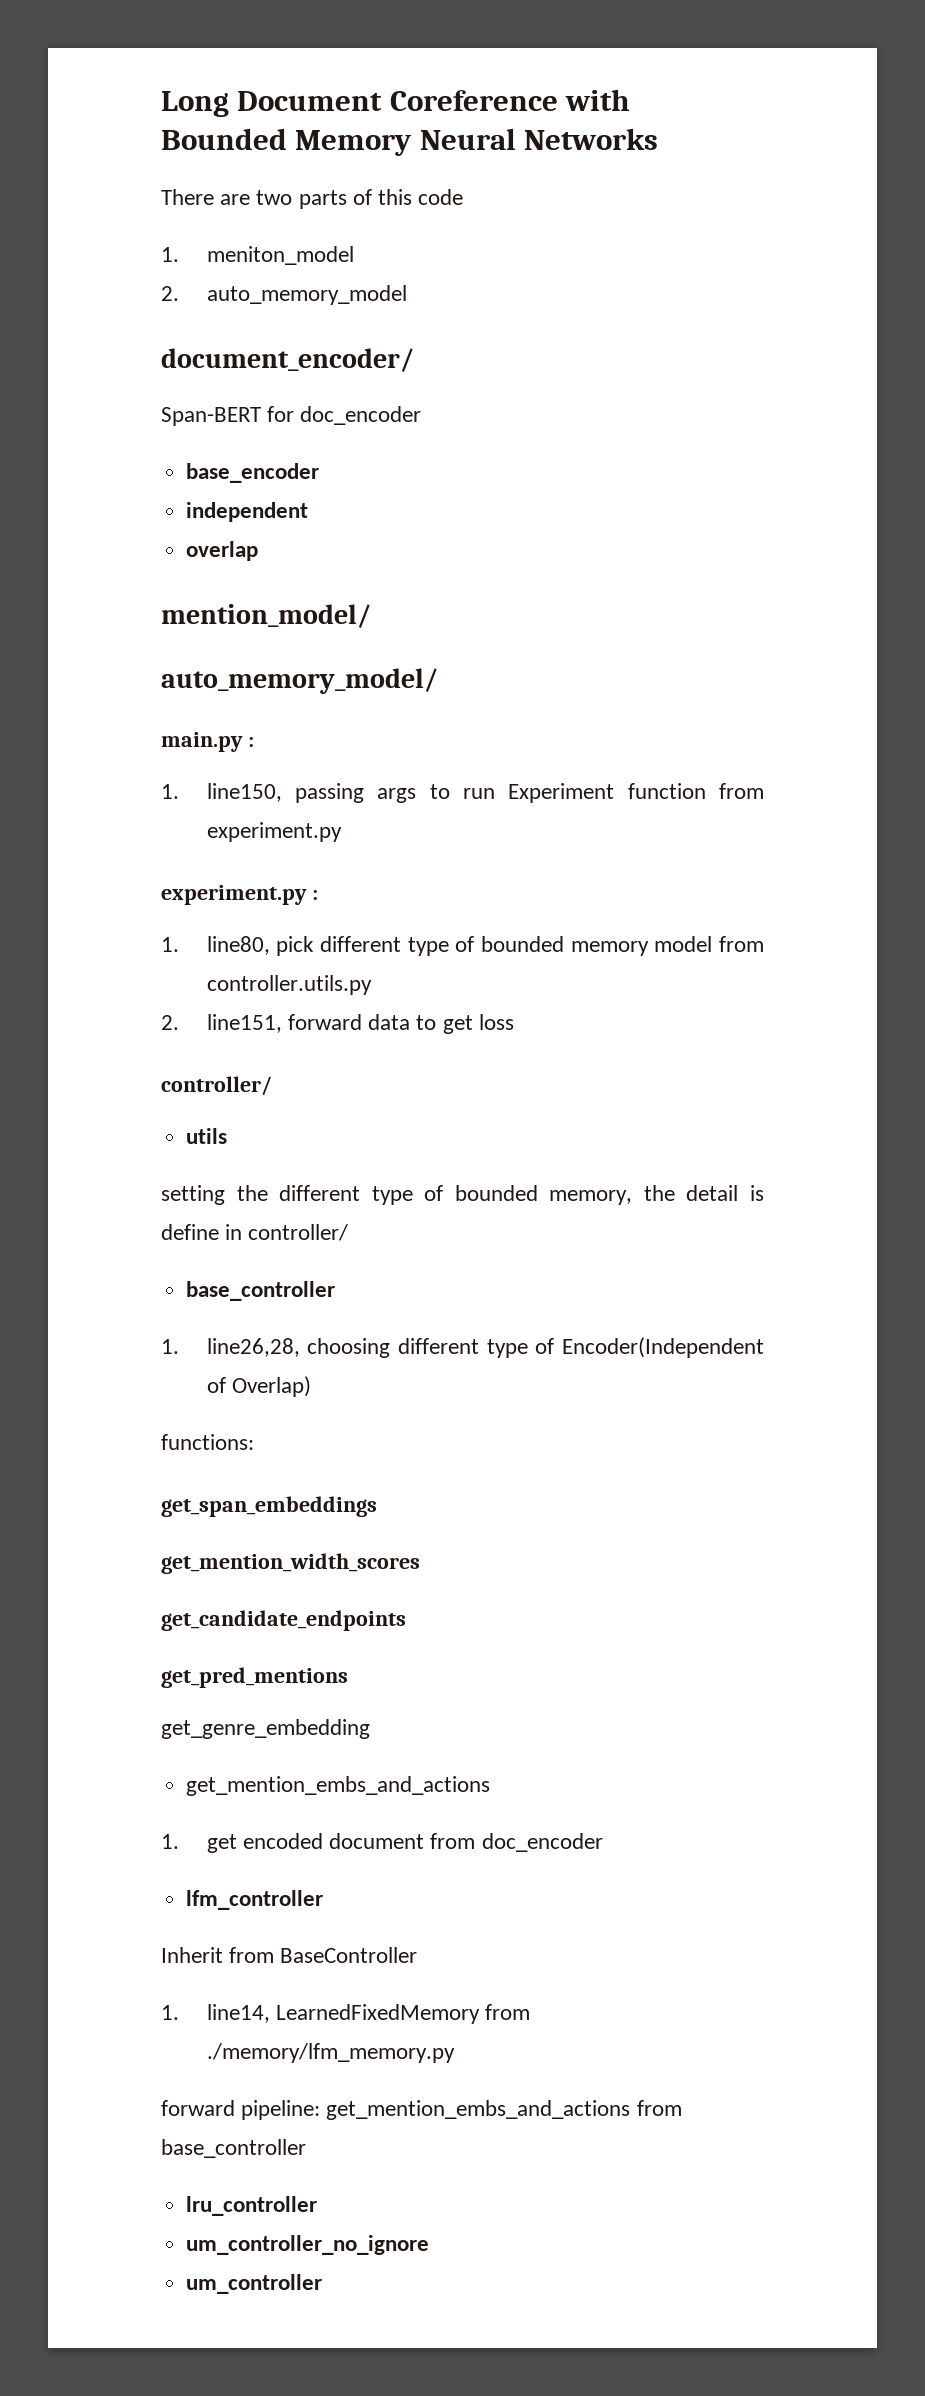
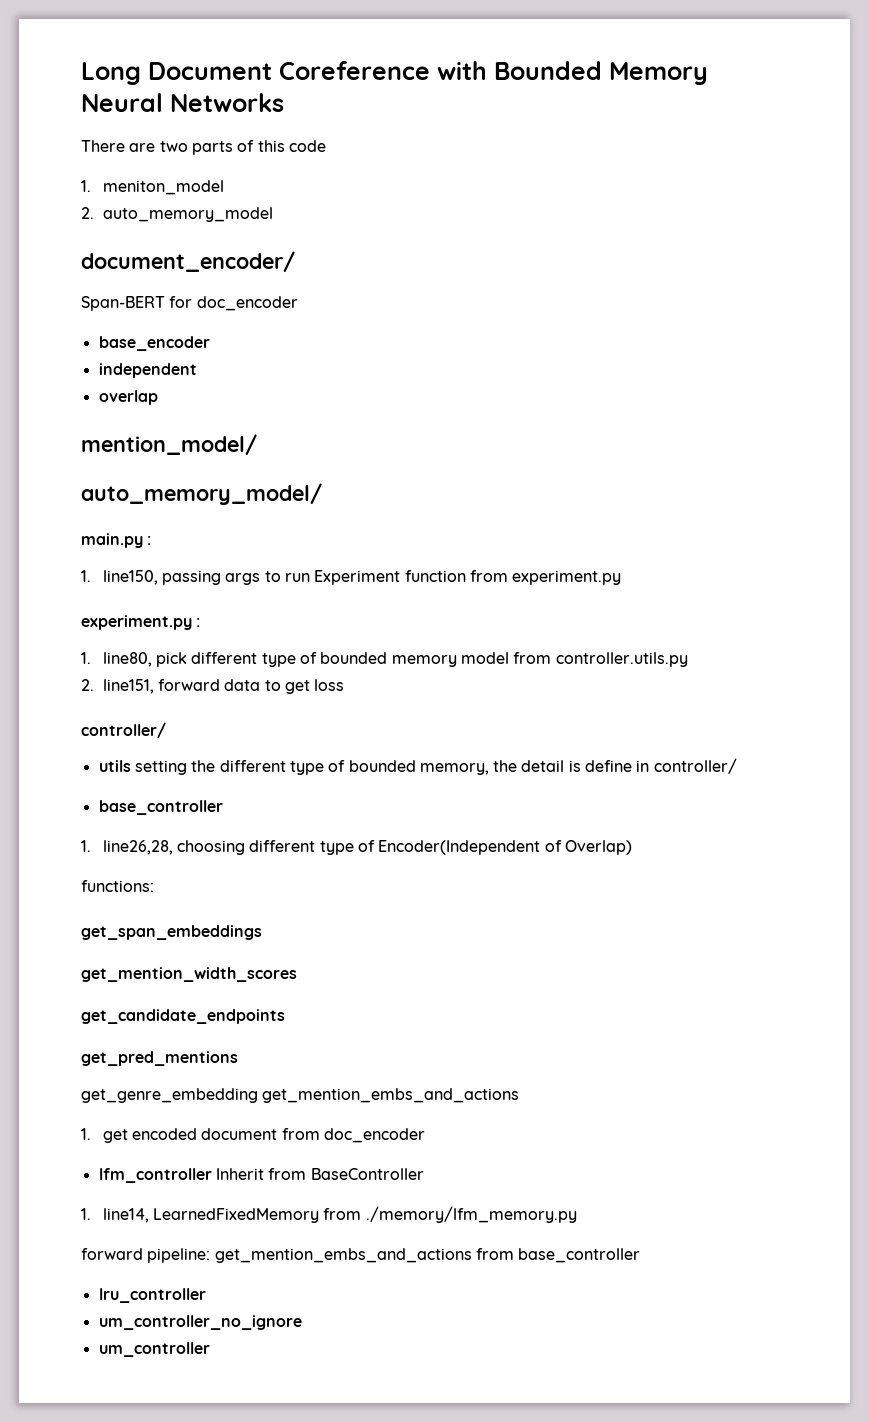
- utils
- setting the different type of bounded memory, the detail is define in controller/
+ utils setting the different type of bounded memory, the detail is define in controller/
- get_genre_embedding
- get_mention_embs_and_actions
+ get_genre_embedding get_mention_embs_and_actions
- lfm_controller
- Inherit from BaseController
+ lfm_controller Inherit from BaseController

